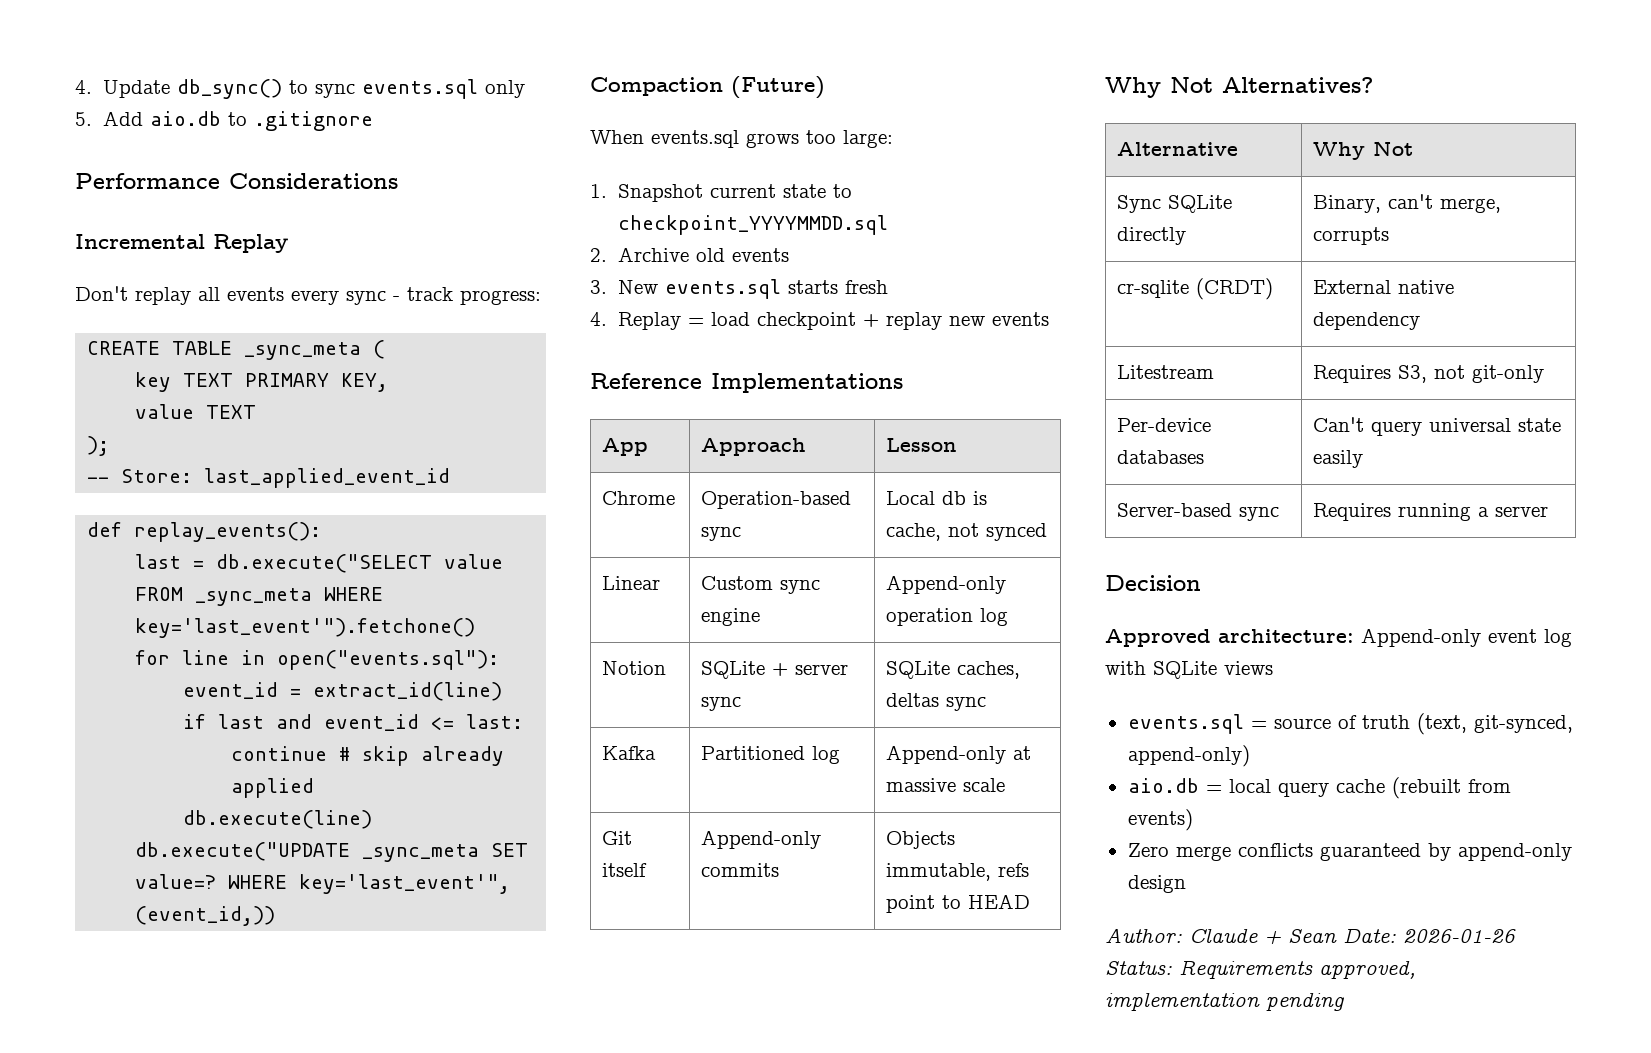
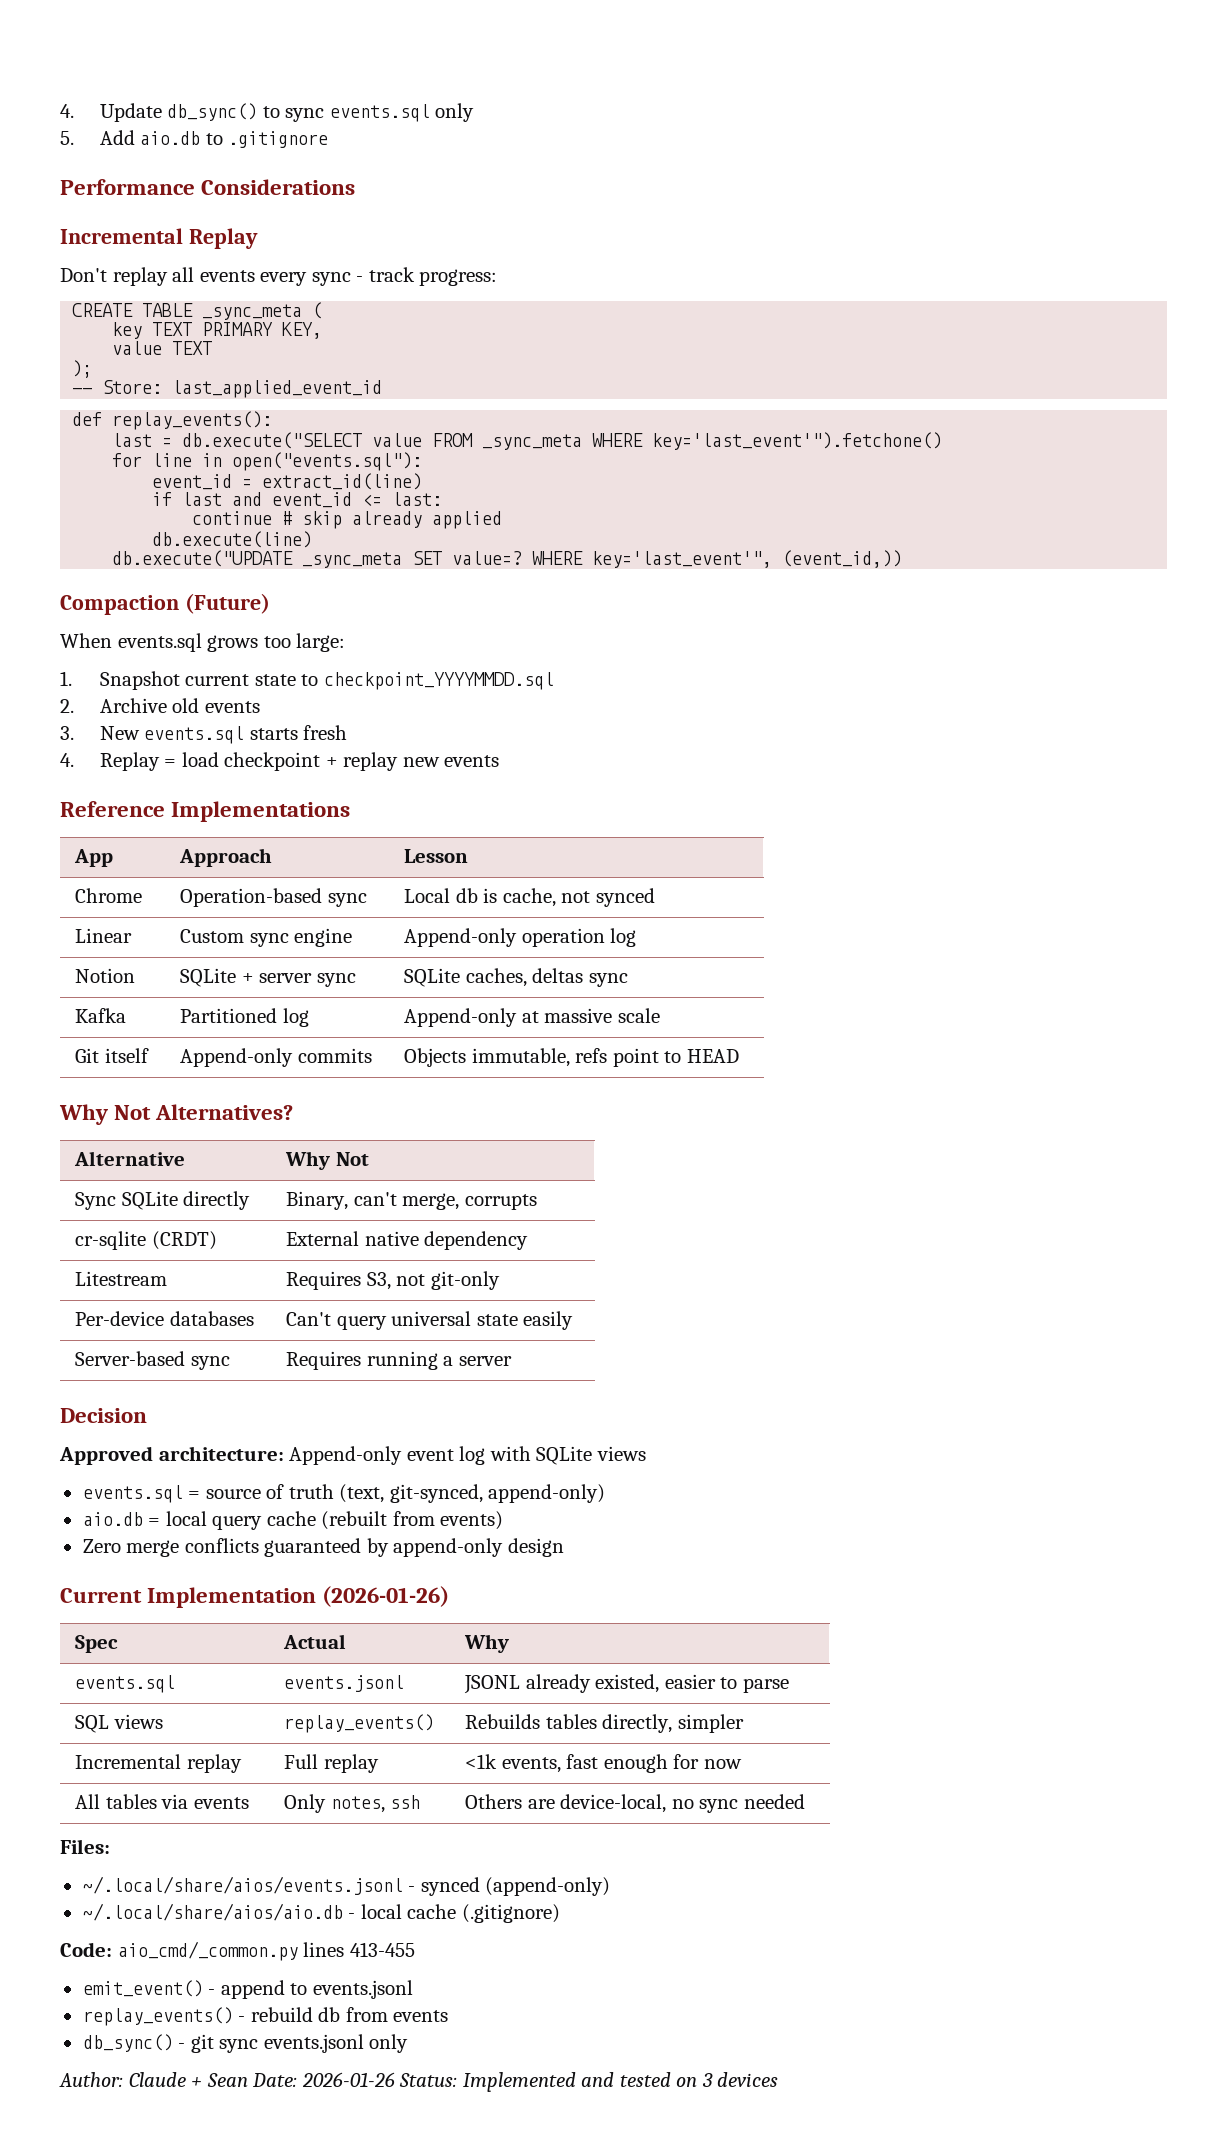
+ Current Implementation (2026-01-26)
+ Spec | Actual | Why
+ events.sql | events.jsonl | JSONL already existed, easier to parse
+ SQL views | replay_events() | Rebuilds tables directly, simpler
+ Incremental replay | Full replay | <1k events, fast enough for now
+ All tables via events | Only notes, ssh | Others are device-local, no sync needed
+ Files:
+ ~/.local/share/aios/events.jsonl - synced (append-only)
+ ~/.local/share/aios/aio.db - local cache (.gitignore)
+ Code: aio_cmd/_common.py lines 413-455
+ emit_event() - append to events.jsonl
+ replay_events() - rebuild db from events
+ db_sync() - git sync events.jsonl only
- Author: Claude + Sean Date: 2026-01-26 Status: Requirements approved, implementation pending
+ Author: Claude + Sean Date: 2026-01-26 Status: Implemented and tested on 3 devices

